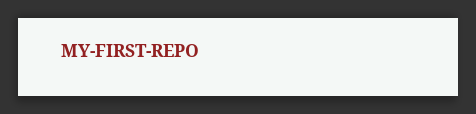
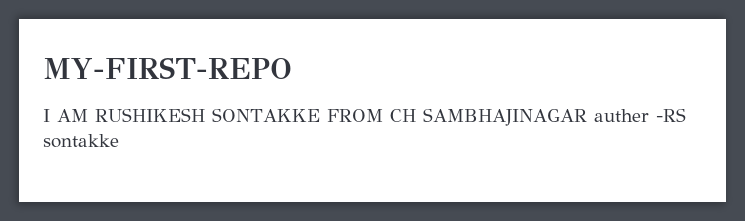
+ I AM RUSHIKESH SONTAKKE FROM CH SAMBHAJINAGAR auther -RS sontakke

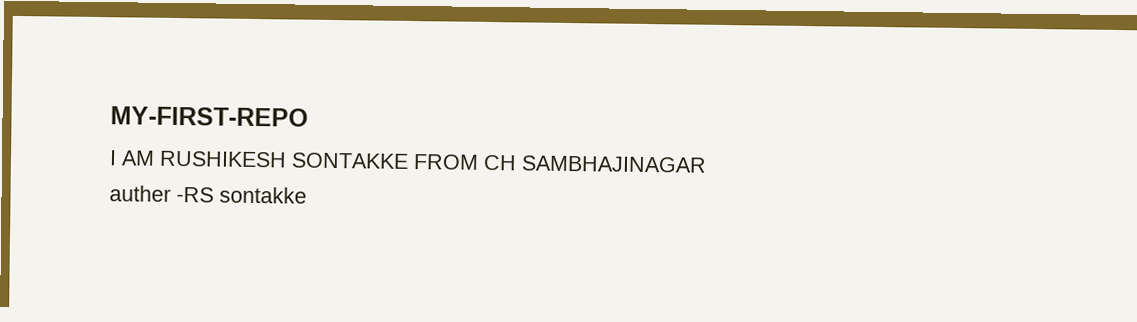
- I AM RUSHIKESH SONTAKKE FROM CH SAMBHAJINAGAR auther -RS sontakke
+ I AM RUSHIKESH SONTAKKE FROM CH SAMBHAJINAGAR
+ auther -RS sontakke

